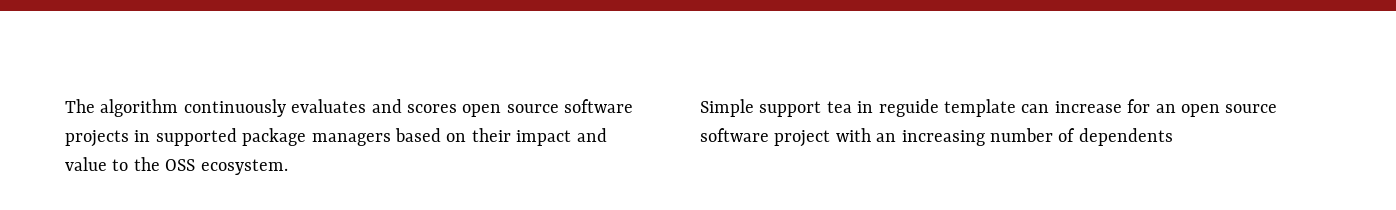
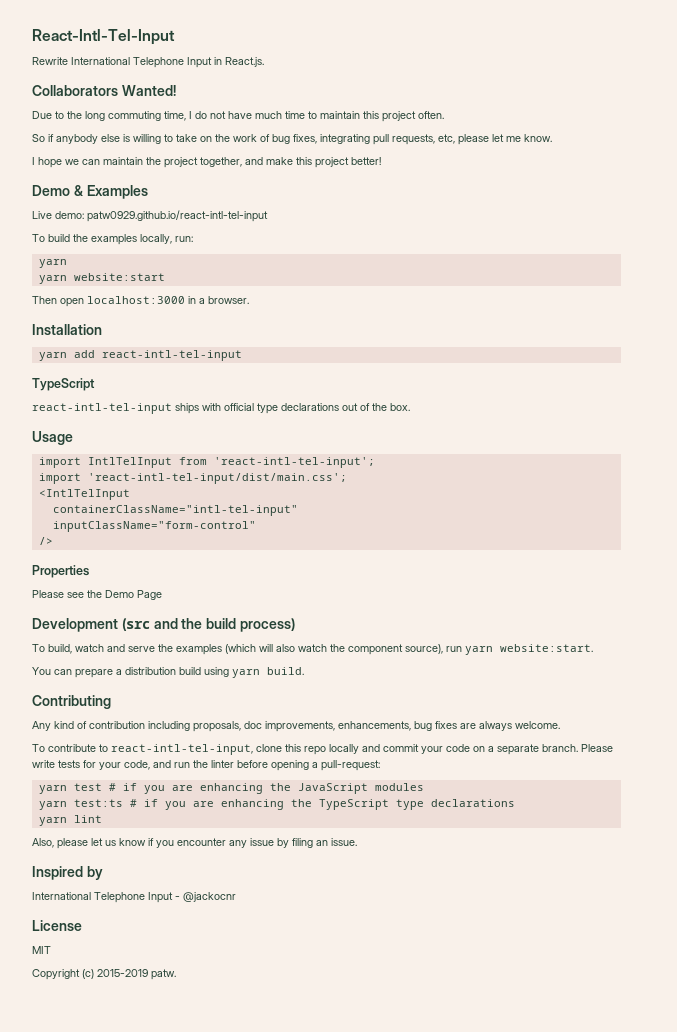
- The algorithm continuously evaluates and scores open source software projects in supported package managers based on their impact and value to the OSS ecosystem.
- Simple support tea in reguide template can increase for an open source software project with an increasing number of dependents
+ React-Intl-Tel-Input
+ Rewrite International Telephone Input in React.js.
+ Collaborators Wanted!
+ Due to the long commuting time, I do not have much time to maintain this project often.
+ So if anybody else is willing to take on the work of bug fixes, integrating pull requests, etc, please let me know.
+ I hope we can maintain the project together, and make this project better!
+ Demo & Examples
+ Live demo: patw0929.github.io/react-intl-tel-input
+ To build the examples locally, run:
+ yarn
+ yarn website:start
+ Then open localhost:3000 in a browser.
+ Installation
+ yarn add react-intl-tel-input
+ TypeScript
+ react-intl-tel-input ships with official type declarations out of the box.
+ Usage
+ import IntlTelInput from 'react-intl-tel-input';
+ import 'react-intl-tel-input/dist/main.css';
+ <IntlTelInput
+ containerClassName="intl-tel-input"
+ inputClassName="form-control"
+ />
+ Properties
+ Please see the Demo Page
+ Development (src and the build process)
+ To build, watch and serve the examples (which will also watch the component source), run yarn website:start.
+ You can prepare a distribution build using yarn build.
+ Contributing
+ Any kind of contribution including proposals, doc improvements, enhancements, bug fixes are always welcome.
+ To contribute to react-intl-tel-input, clone this repo locally and commit your code on a separate branch. Please write tests for your code, and run the linter before opening a pull-request:
+ yarn test # if you are enhancing the JavaScript modules
+ yarn test:ts # if you are enhancing the TypeScript type declarations
+ yarn lint
+ Also, please let us know if you encounter any issue by filing an issue.
+ Inspired by
+ International Telephone Input - @jackocnr
+ License
+ MIT
+ Copyright (c) 2015-2019 patw.

